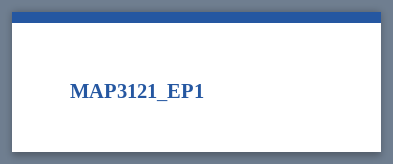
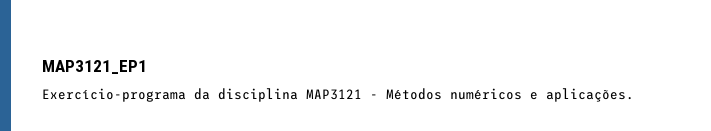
+ Exercício-programa da disciplina MAP3121 - Métodos numéricos e aplicações.

